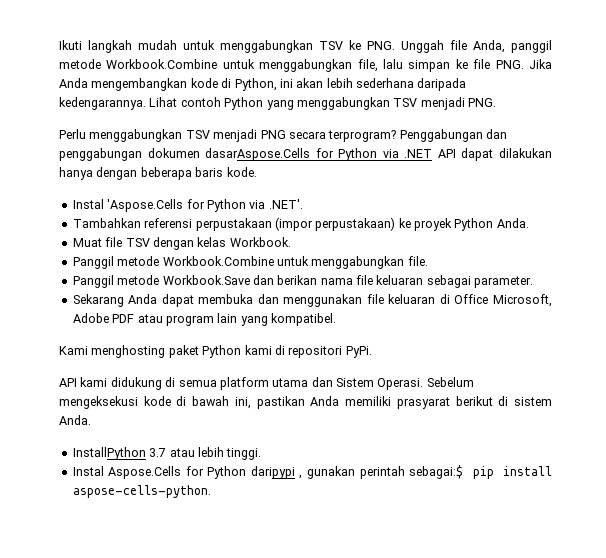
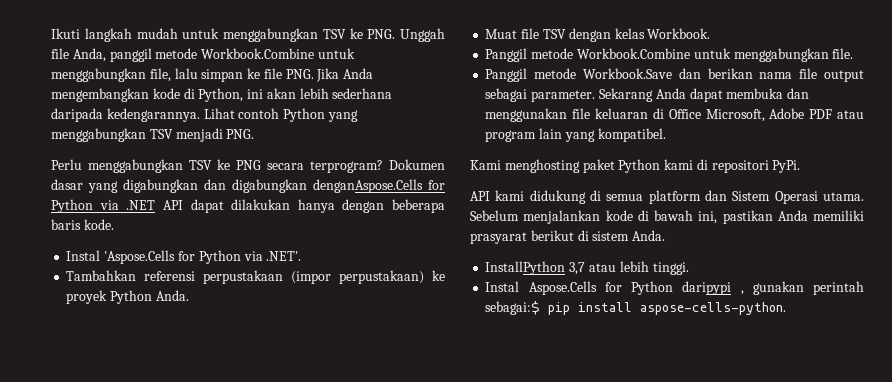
- Perlu menggabungkan TSV menjadi PNG secara terprogram?
+ Perlu menggabungkan TSV ke PNG secara terprogram?
- Penggabungan dan penggabungan dokumen dasarAspose.Cells for Python via .NET API dapat dilakukan hanya dengan beberapa baris kode.
+ Dokumen dasar yang digabungkan dan digabungkan denganAspose.Cells for Python via .NET API dapat dilakukan hanya dengan beberapa baris kode.
- Panggil metode Workbook.Save dan berikan nama file keluaran sebagai parameter.
- Sekarang Anda dapat membuka dan menggunakan file keluaran di Office Microsoft, Adobe PDF atau program lain yang kompatibel.
+ Panggil metode Workbook.Save dan berikan nama file output sebagai parameter. Sekarang Anda dapat membuka dan menggunakan file keluaran di Office Microsoft, Adobe PDF atau program lain yang kompatibel.
- API kami didukung di semua platform utama dan Sistem Operasi. Sebelum mengeksekusi kode di bawah ini, pastikan Anda memiliki prasyarat berikut di sistem Anda.
+ API kami didukung di semua platform dan Sistem Operasi utama. Sebelum menjalankan kode di bawah ini, pastikan Anda memiliki prasyarat berikut di sistem Anda.
- InstallPython 3.7 atau lebih tinggi.
+ InstallPython 3,7 atau lebih tinggi.

